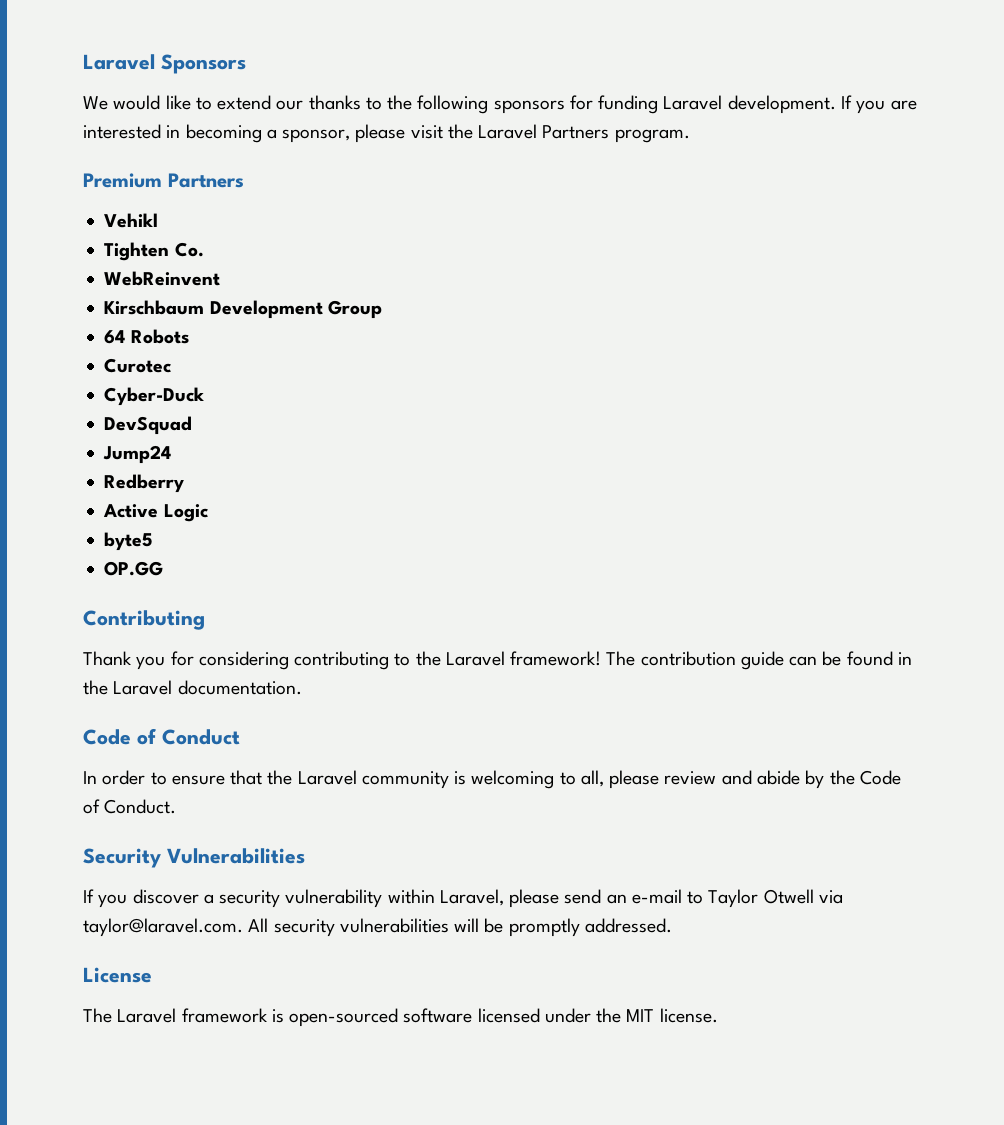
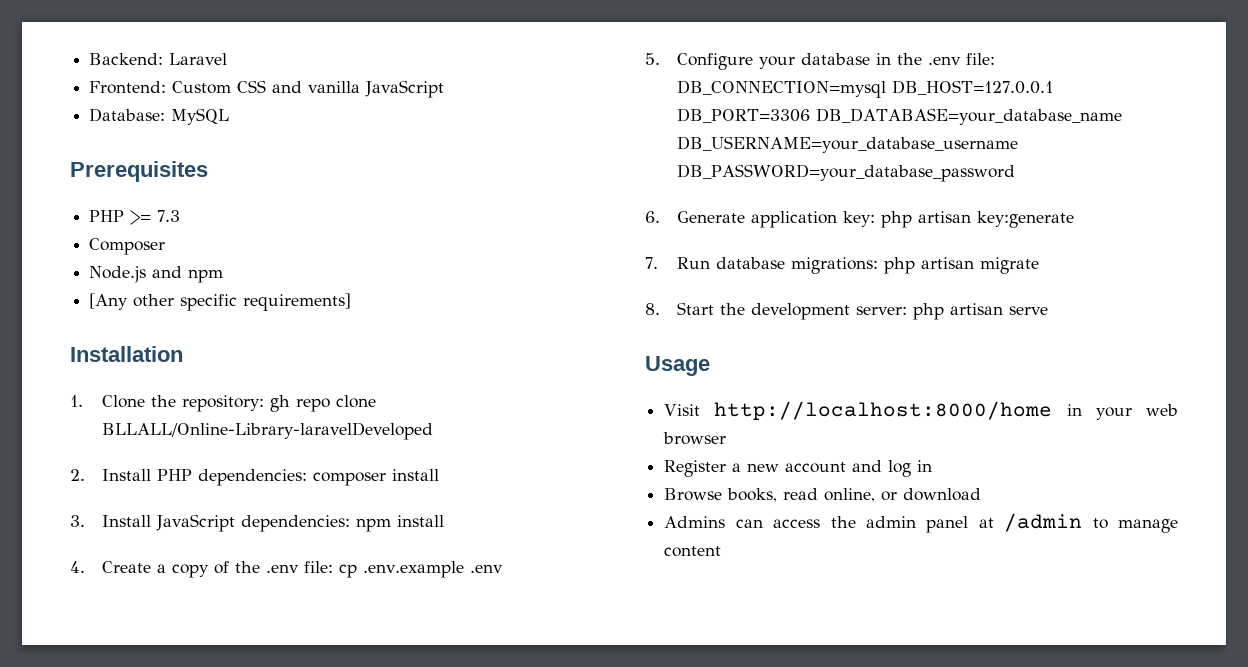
- Laravel Sponsors
- We would like to extend our thanks to the following sponsors for funding Laravel development. If you are interested in becoming a sponsor, please visit the Laravel Partners program.
- Premium Partners
- Vehikl
- Tighten Co.
- WebReinvent
- Kirschbaum Development Group
- 64 Robots
- Curotec
- Cyber-Duck
- DevSquad
- Jump24
- Redberry
- Active Logic
- byte5
- OP.GG
- Contributing
- Thank you for considering contributing to the Laravel framework! The contribution guide can be found in the Laravel documentation.
- Code of Conduct
- In order to ensure that the Laravel community is welcoming to all, please review and abide by the Code of Conduct.
- Security Vulnerabilities
- If you discover a security vulnerability within Laravel, please send an e-mail to Taylor Otwell via taylor@laravel.com. All security vulnerabilities will be promptly addressed.
- License
- The Laravel framework is open-sourced software licensed under the MIT license.
+ Backend: Laravel
+ Frontend: Custom CSS and vanilla JavaScript
+ Database: MySQL
+ Prerequisites
+ PHP >= 7.3
+ Composer
+ Node.js and npm
+ [Any other specific requirements]
+ Installation
+ 1. Clone the repository: gh repo clone BLLALL/Online-Library-laravelDeveloped
+ 2. Install PHP dependencies: composer install
+ 3. Install JavaScript dependencies: npm install
+ 4. Create a copy of the .env file: cp .env.example .env
+ 5. Configure your database in the .env file: DB_CONNECTION=mysql DB_HOST=127.0.0.1 DB_PORT=3306 DB_DATABASE=your_database_name DB_USERNAME=your_database_username DB_PASSWORD=your_database_password
+ 6. Generate application key: php artisan key:generate
+ 7. Run database migrations: php artisan migrate
+ 8. Start the development server: php artisan serve
+ Usage
+ Visit http://localhost:8000/home in your web browser
+ Register a new account and log in
+ Browse books, read online, or download
+ Admins can access the admin panel at /admin to manage content

